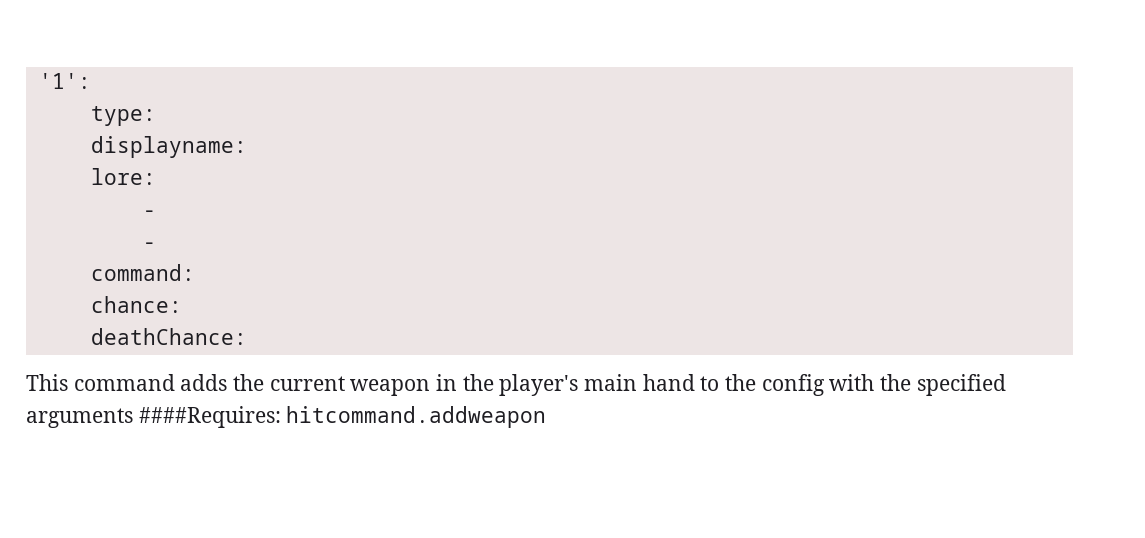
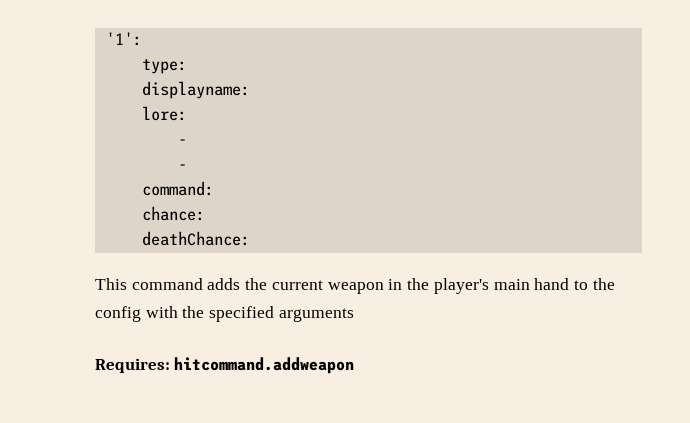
- This command adds the current weapon in the player's main hand to the config with the specified arguments ####Requires: hitcommand.addweapon
+ This command adds the current weapon in the player's main hand to the config with the specified arguments
+ Requires: hitcommand.addweapon

